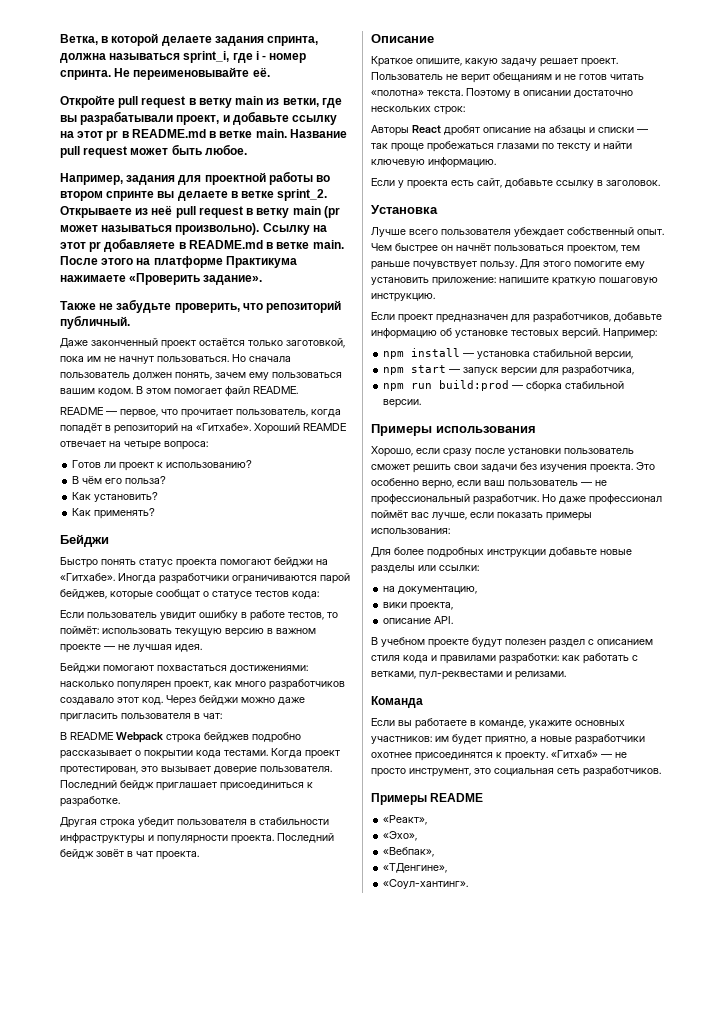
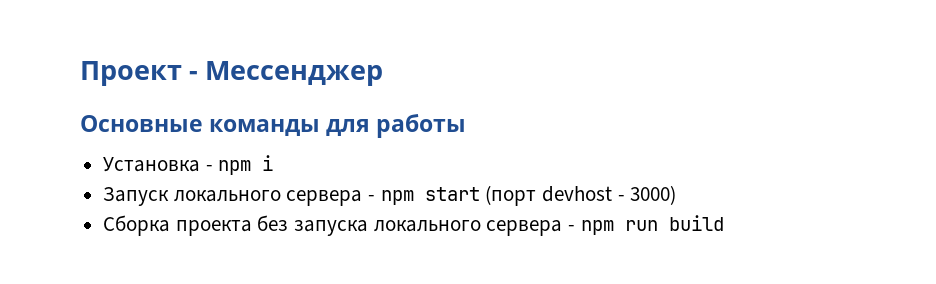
- Ветка, в которой делаете задания спринта, должна называться sprint_i, где i - номер спринта. Не переименовывайте её.
- Откройте pull request в ветку main из ветки, где вы разрабатывали проект, и добавьте ссылку на этот pr в README.md в ветке main. Название pull request может быть любое.
- Например, задания для проектной работы во втором спринте вы делаете в ветке sprint_2. Открываете из неё pull request в ветку main (pr может называться произвольно). Ссылку на этот pr добавляете в README.md в ветке main. После этого на платформе Практикума нажимаете «Проверить задание».
- Также не забудьте проверить, что репозиторий публичный.
- Даже законченный проект остаётся только заготовкой, пока им не начнут пользоваться. Но сначала пользователь должен понять, зачем ему пользоваться вашим кодом. В этом помогает файл README.
- README — первое, что прочитает пользователь, когда попадёт в репозиторий на «Гитхабе». Хороший REAMDE отвечает на четыре вопроса:
- Готов ли проект к использованию?
- В чём его польза?
- Как установить?
- Как применять?
- Бейджи
- Быстро понять статус проекта помогают бейджи на «Гитхабе». Иногда разработчики ограничиваются парой бейджев, которые сообщат о статусе тестов кода:
- Если пользователь увидит ошибку в работе тестов, то поймёт: использовать текущую версию в важном проекте — не лучшая идея.
- Бейджи помогают похвастаться достижениями: насколько популярен проект, как много разработчиков создавало этот код. Через бейджи можно даже пригласить пользователя в чат:
- В README Webpack строка бейджев подробно рассказывает о покрытии кода тестами. Когда проект протестирован, это вызывает доверие пользователя. Последний бейдж приглашает присоединиться к разработке.
- Другая строка убедит пользователя в стабильности инфраструктуры и популярности проекта. Последний бейдж зовёт в чат проекта.
- Описание
- Краткое опишите, какую задачу решает проект. Пользователь не верит обещаниям и не готов читать «полотна» текста. Поэтому в описании достаточно нескольких строк:
- Авторы React дробят описание на абзацы и списки — так проще пробежаться глазами по тексту и найти ключевую информацию.
- Если у проекта есть сайт, добавьте ссылку в заголовок.
- Установка
- Лучше всего пользователя убеждает собственный опыт. Чем быстрее он начнёт пользоваться проектом, тем раньше почувствует пользу. Для этого помогите ему установить приложение: напишите краткую пошаговую инструкцию.
- Если проект предназначен для разработчиков, добавьте информацию об установке тестовых версий. Например:
- npm install — установка стабильной версии,
- npm start — запуск версии для разработчика,
- npm run build:prod — сборка стабильной версии.
- Примеры использования
- Хорошо, если сразу после установки пользователь сможет решить свои задачи без изучения проекта. Это особенно верно, если ваш пользователь — не профессиональный разработчик. Но даже профессионал поймёт вас лучше, если показать примеры использования:
- Для более подробных инструкции добавьте новые разделы или ссылки:
- на документацию,
- вики проекта,
- описание API.
- В учебном проекте будут полезен раздел с описанием стиля кода и правилами разработки: как работать с ветками, пул-реквестами и релизами.
- Команда
- Если вы работаете в команде, укажите основных участников: им будет приятно, а новые разработчики охотнее присоединятся к проекту. «Гитхаб» — не просто инструмент, это социальная сеть разработчиков.
- Примеры README
- «Реакт»,
- «Эхо»,
- «Вебпак»,
- «ТДенгине»,
- «Соул-хантинг».
+ Проект - Мессенджер
+ Основные команды для работы
+ Установка - npm i
+ Запуск локального сервера - npm start (порт devhost - 3000)
+ Сборка проекта без запуска локального сервера - npm run build

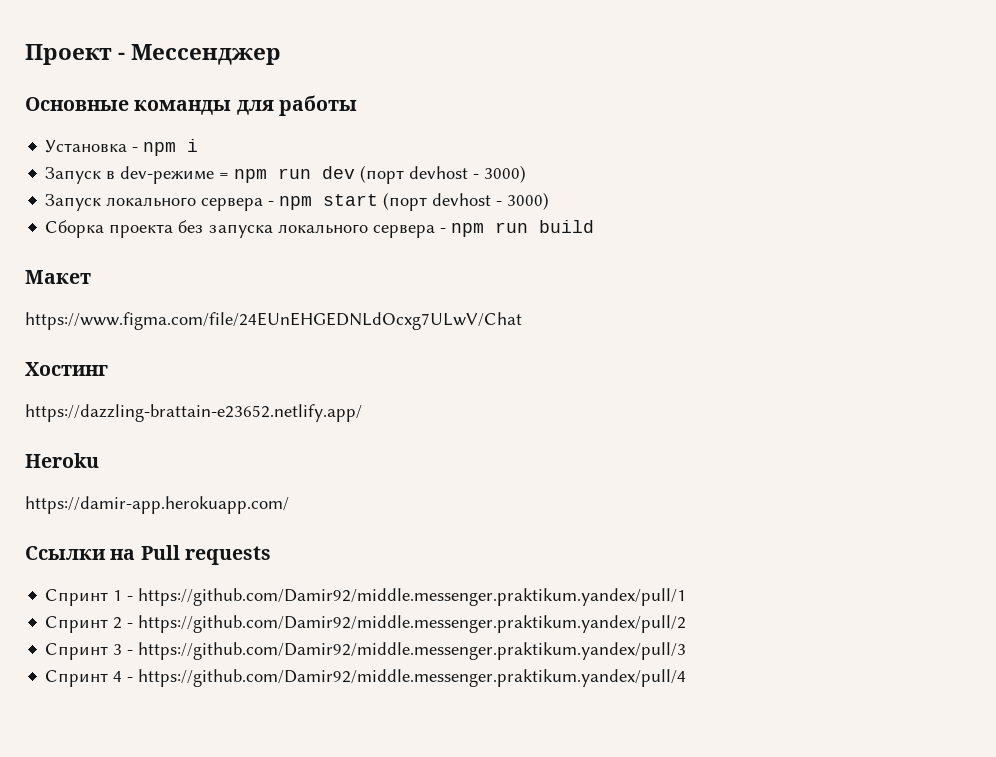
+ Запуск в dev-режиме = npm run dev (порт devhost - 3000)
+ Макет
+ https://www.figma.com/file/24EUnEHGEDNLdOcxg7ULwV/Chat
+ Хостинг
+ https://dazzling-brattain-e23652.netlify.app/
+ Heroku
+ https://damir-app.herokuapp.com/
+ Ссылки на Pull requests
+ Спринт 1 - https://github.com/Damir92/middle.messenger.praktikum.yandex/pull/1
+ Спринт 2 - https://github.com/Damir92/middle.messenger.praktikum.yandex/pull/2
+ Спринт 3 - https://github.com/Damir92/middle.messenger.praktikum.yandex/pull/3
+ Спринт 4 - https://github.com/Damir92/middle.messenger.praktikum.yandex/pull/4

